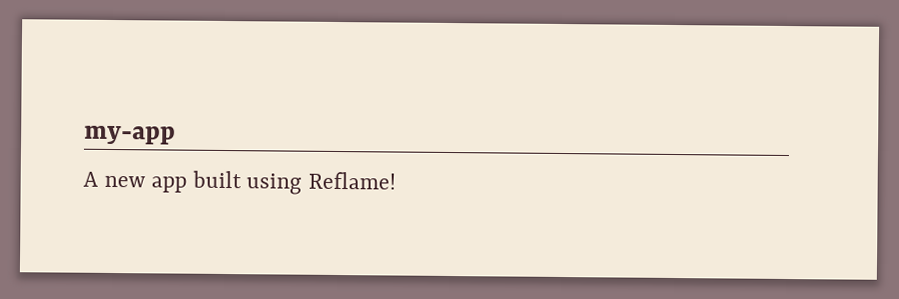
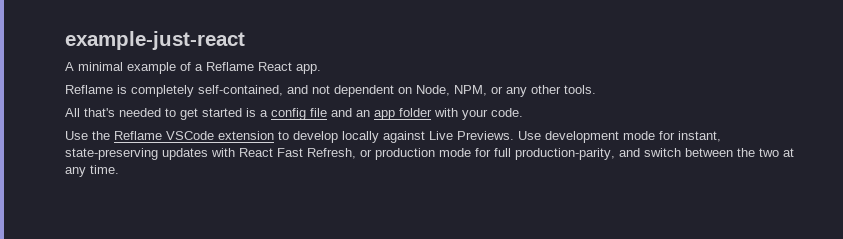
- my-app
+ example-just-react
- A new app built using Reflame!
+ A minimal example of a Reflame React app.
+ Reflame is completely self-contained, and not dependent on Node, NPM, or any other tools.
+ All that's needed to get started is a config file and an app folder with your code.
+ Use the Reflame VSCode extension to develop locally against Live Previews. Use development mode for instant, state-preserving updates with React Fast Refresh, or production mode for full production-parity, and switch between the two at any time.

